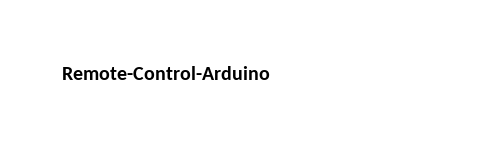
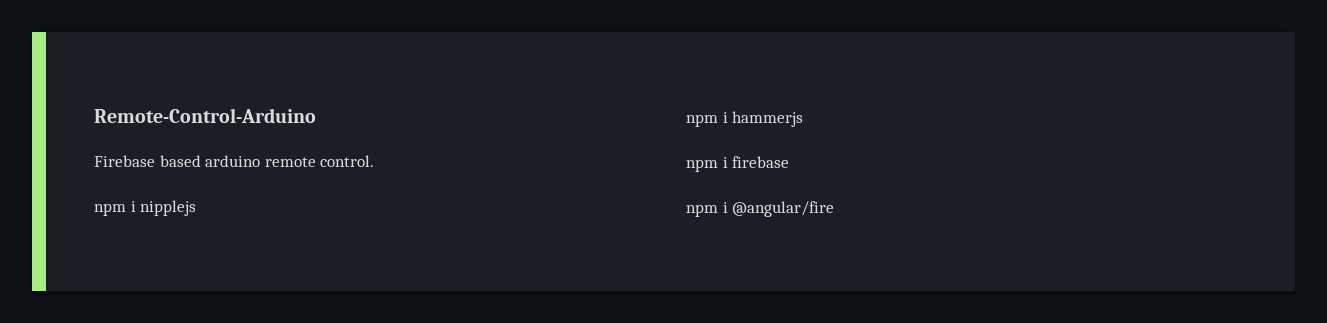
+ Firebase based arduino remote control.
+ npm i nipplejs
+ npm i hammerjs
+ npm i firebase
+ npm i @angular/fire

